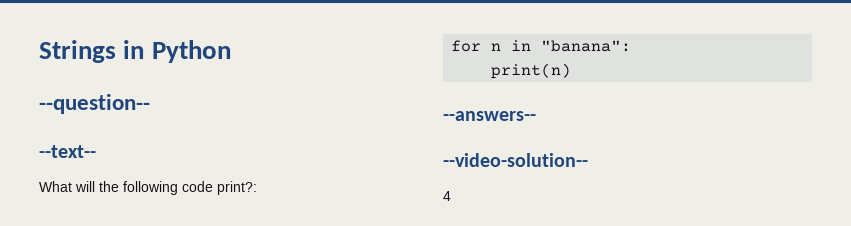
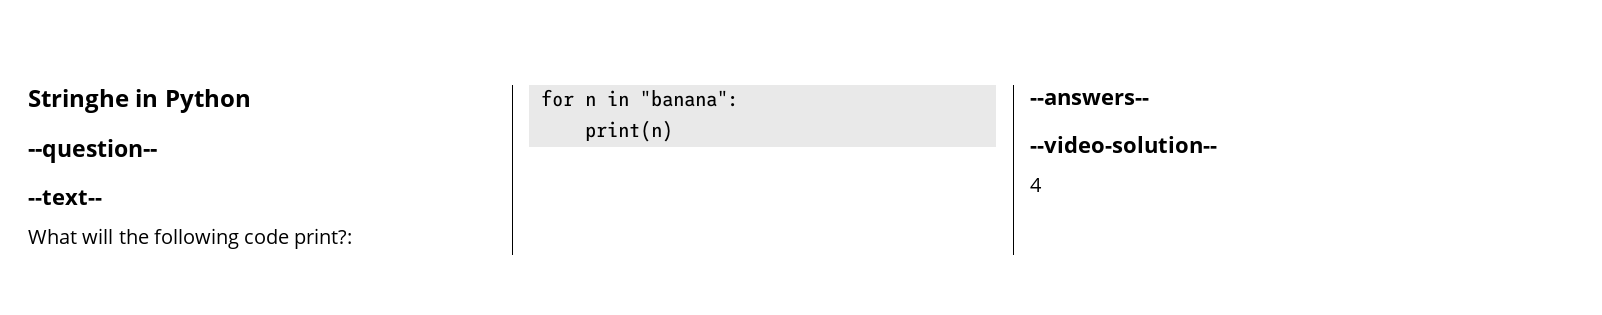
- Strings in Python
+ Stringhe in Python

